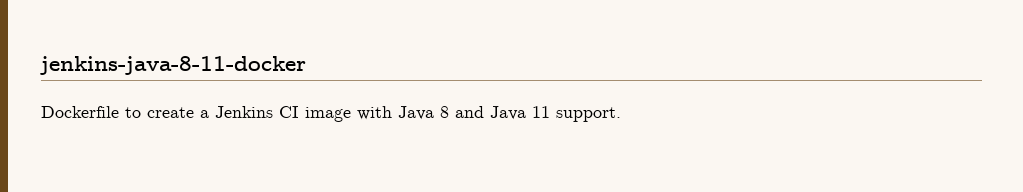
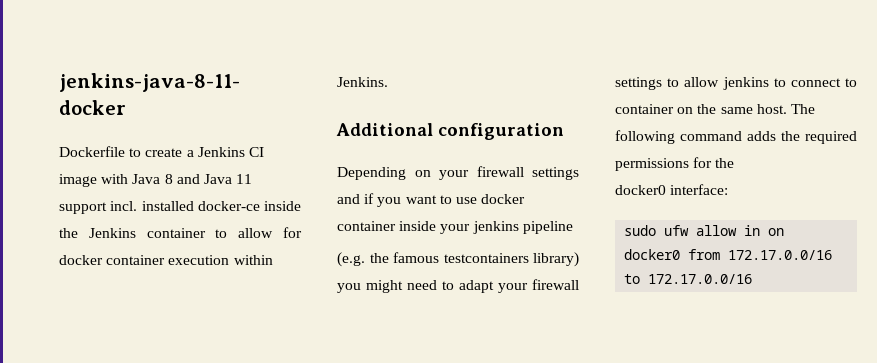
- Dockerfile to create a Jenkins CI image with Java 8 and Java 11 support.
+ Dockerfile to create a Jenkins CI image with Java 8 and Java 11 support incl. installed docker-ce inside the Jenkins container to allow for docker container execution within Jenkins.
+ Additional configuration
+ Depending on your firewall settings and if you want to use docker container inside your jenkins pipeline
+ (e.g. the famous testcontainers library) you might need to adapt your firewall settings to allow jenkins to connect to container on the same host. The following command adds the required permissions for the
+ docker0 interface:
+ sudo ufw allow in on docker0 from 172.17.0.0/16 to 172.17.0.0/16

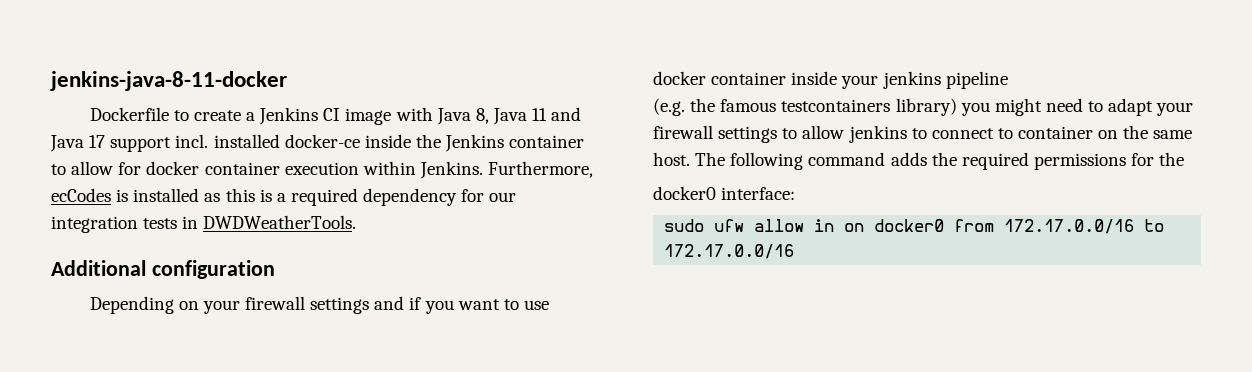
- Dockerfile to create a Jenkins CI image with Java 8 and Java 11 support incl. installed docker-ce inside the Jenkins container to allow for docker container execution within Jenkins.
+ Dockerfile to create a Jenkins CI image with Java 8, Java 11 and Java 17 support incl. installed docker-ce inside the Jenkins container to allow for docker container execution within Jenkins. Furthermore, ecCodes is installed as this is a required dependency for our integration tests in DWDWeatherTools.

